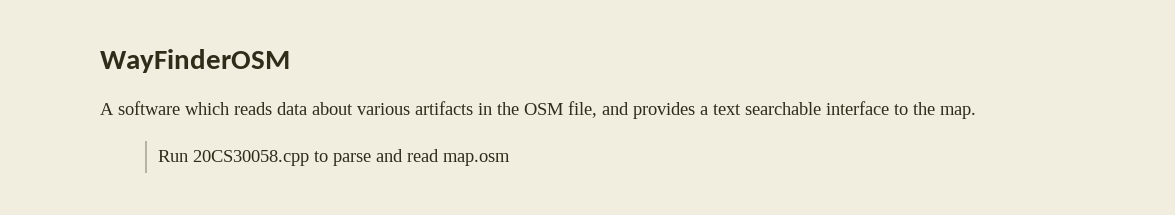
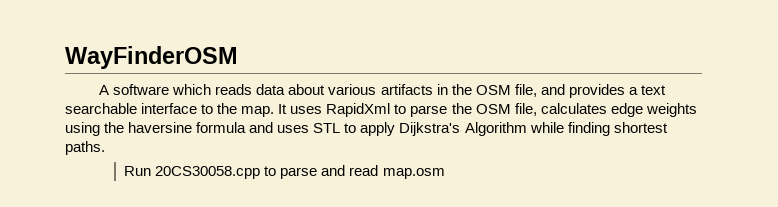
+ It uses RapidXml to parse the OSM file, calculates edge weights using the haversine formula and uses STL to apply Dijkstra's Algorithm while finding shortest paths.

